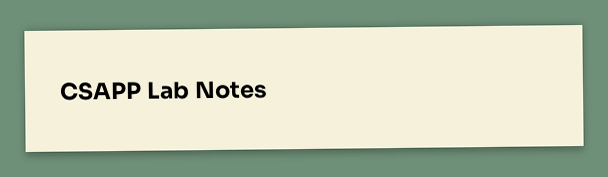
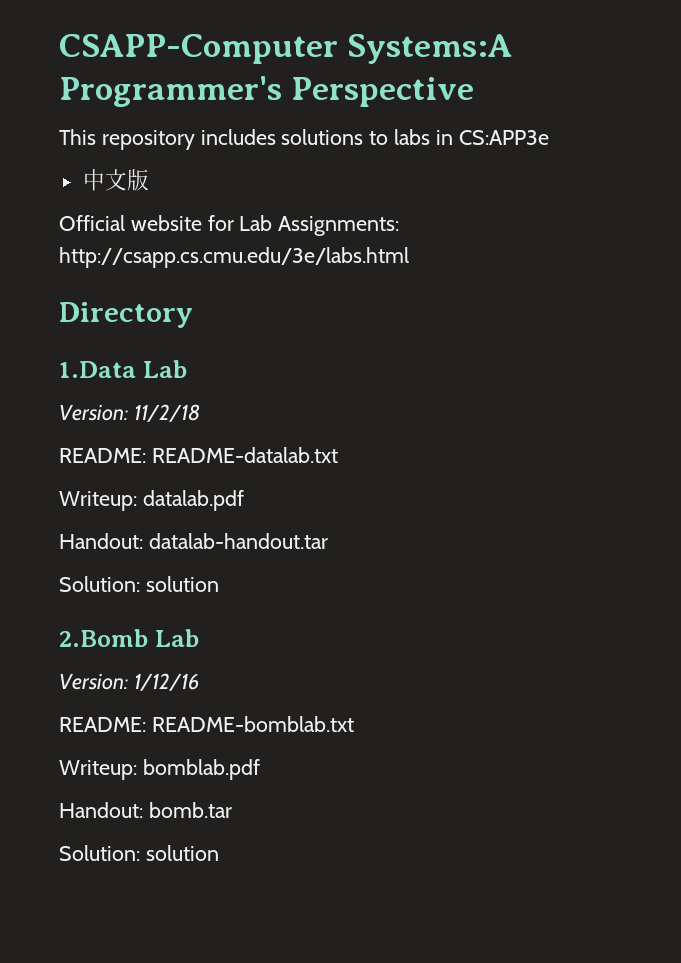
- CSAPP Lab Notes
+ CSAPP-Computer Systems:A Programmer's Perspective
+ This repository includes solutions to labs in CS:APP3e
+ 中文版
+ Official website for Lab Assignments: http://csapp.cs.cmu.edu/3e/labs.html
+ Directory
+ 1.Data Lab
+ Version: 11/2/18
+ README: README-datalab.txt
+ Writeup: datalab.pdf
+ Handout: datalab-handout.tar
+ Solution: solution
+ 2.Bomb Lab
+ Version: 1/12/16
+ README: README-bomblab.txt
+ Writeup: bomblab.pdf
+ Handout: bomb.tar
+ Solution: solution

